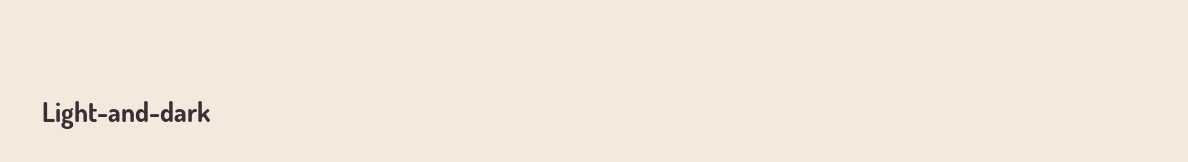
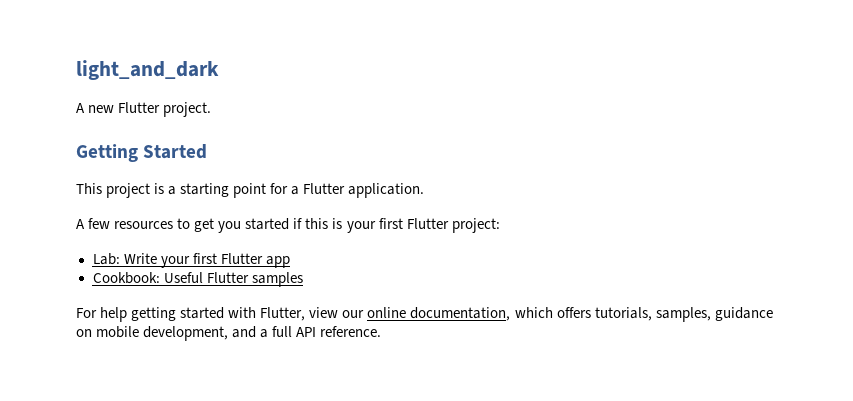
- Light-and-dark
+ light_and_dark
+ A new Flutter project.
+ Getting Started
+ This project is a starting point for a Flutter application.
+ A few resources to get you started if this is your first Flutter project:
+ Lab: Write your first Flutter app
+ Cookbook: Useful Flutter samples
+ For help getting started with Flutter, view our online documentation, which offers tutorials, samples, guidance on mobile development, and a full API reference.

